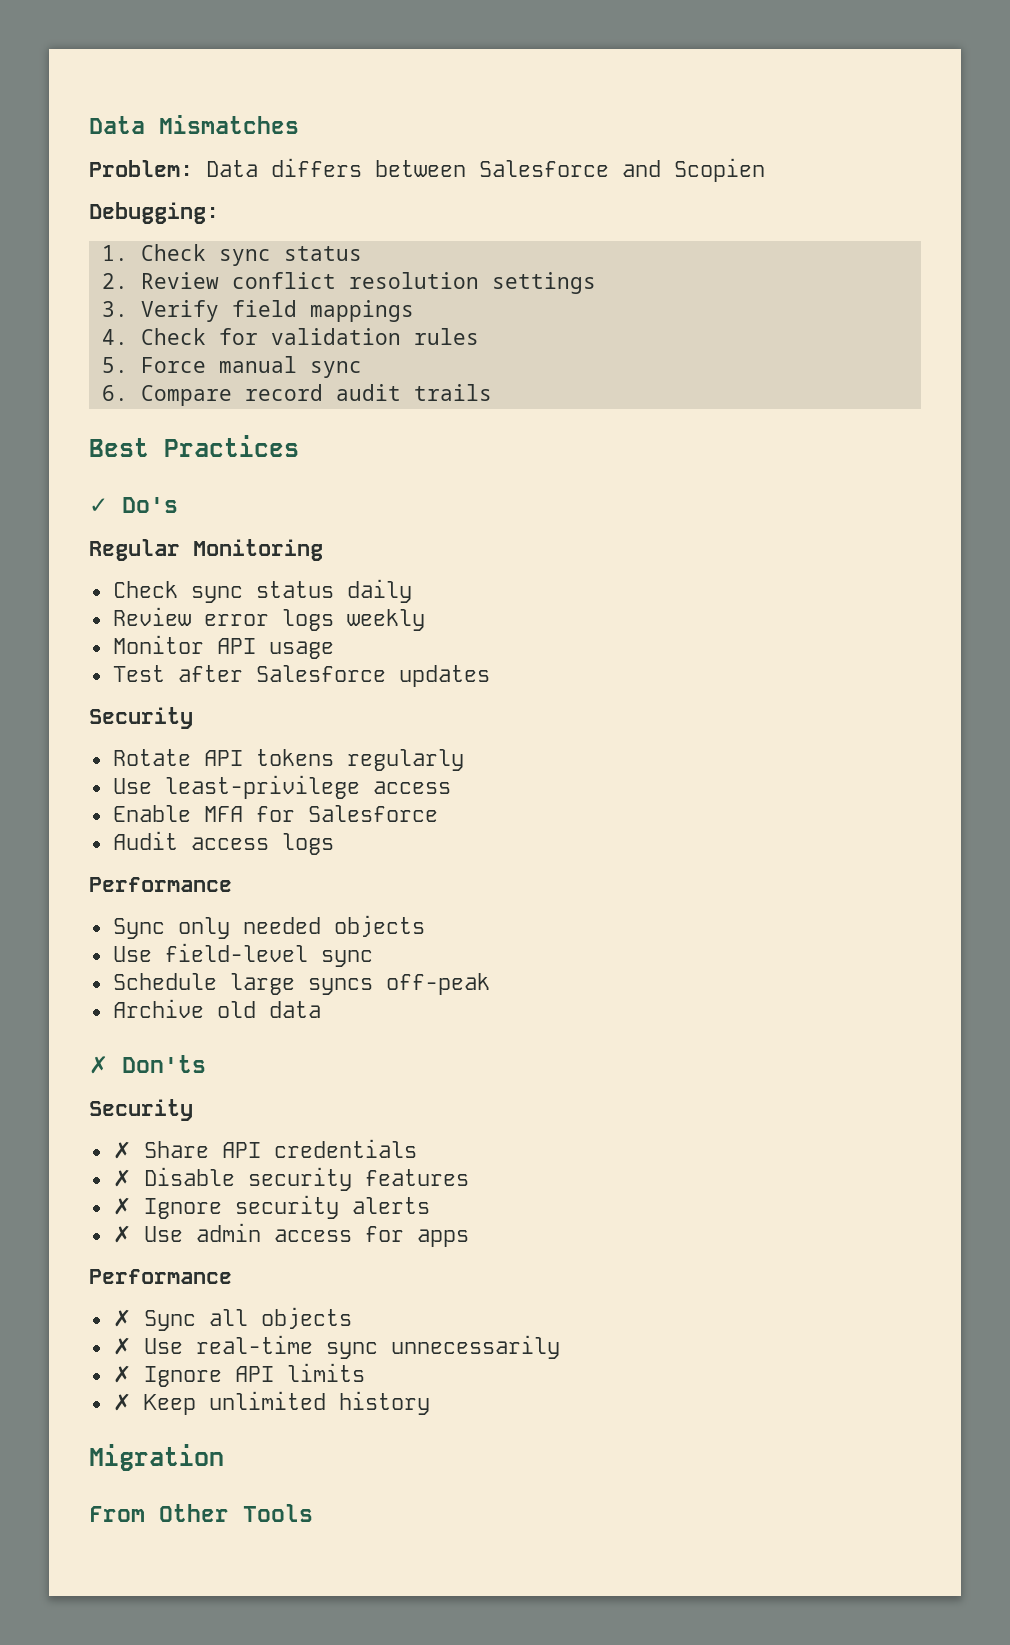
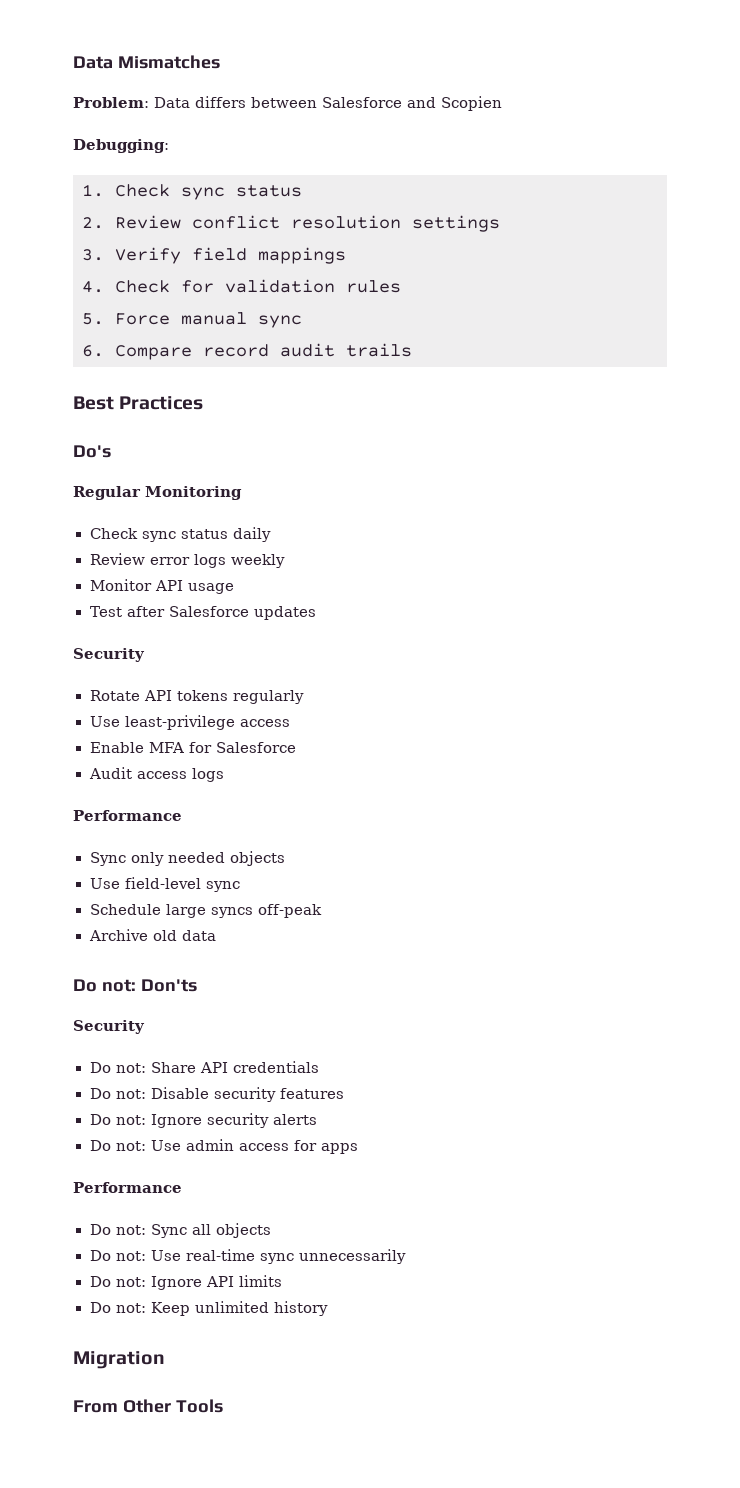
- ✓ Do's
+ Do's
- ✗ Don'ts
+ Do not: Don'ts
- ✗ Share API credentials
+ Do not: Share API credentials
- ✗ Disable security features
+ Do not: Disable security features
- ✗ Ignore security alerts
+ Do not: Ignore security alerts
- ✗ Use admin access for apps
+ Do not: Use admin access for apps
- ✗ Sync all objects
+ Do not: Sync all objects
- ✗ Use real-time sync unnecessarily
+ Do not: Use real-time sync unnecessarily
- ✗ Ignore API limits
+ Do not: Ignore API limits
- ✗ Keep unlimited history
+ Do not: Keep unlimited history

